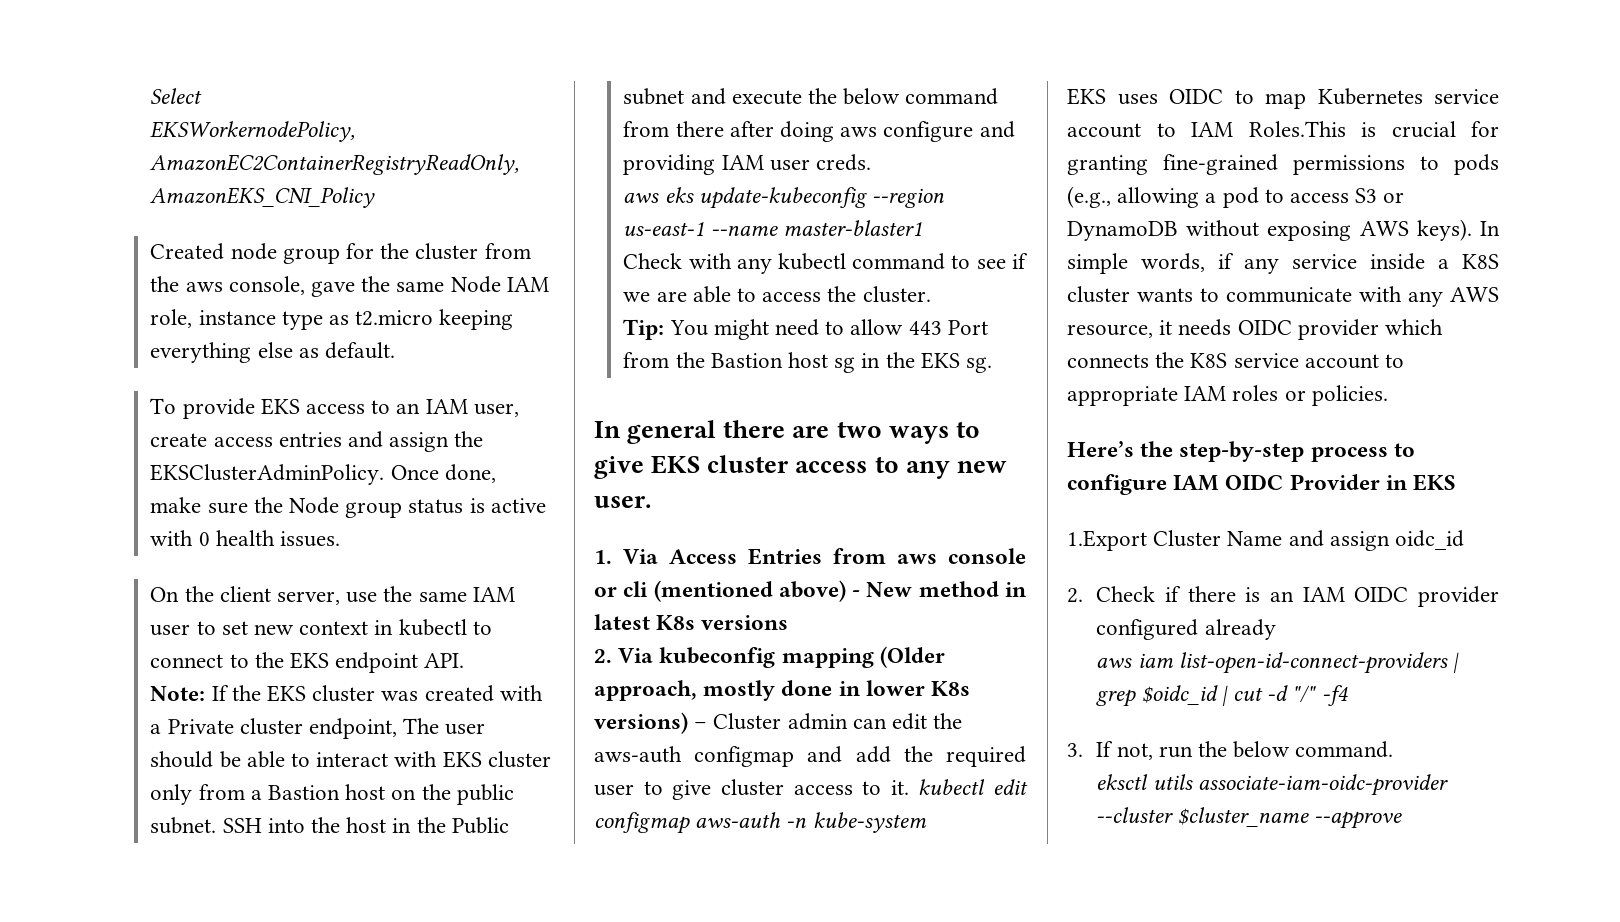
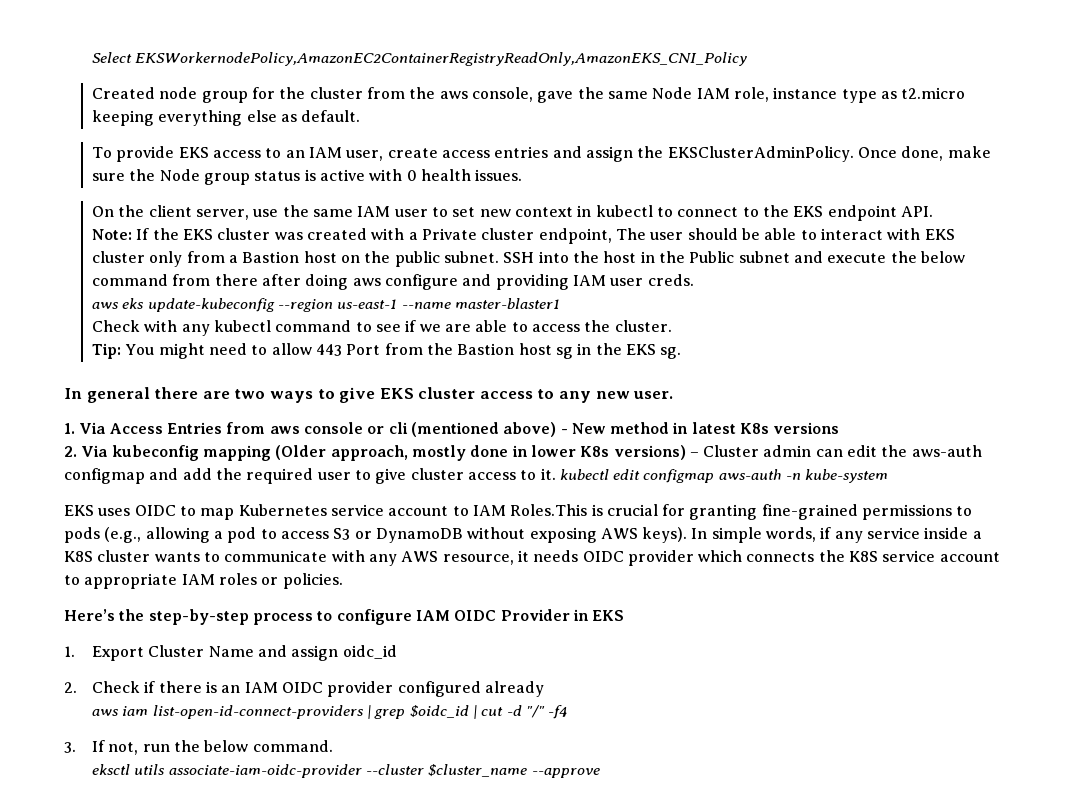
- 1.Export Cluster Name and assign oidc_id
+ 1. Export Cluster Name and assign oidc_id

